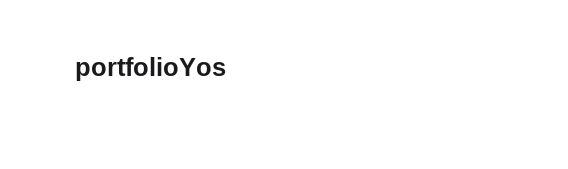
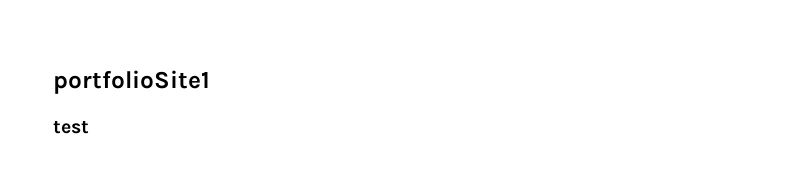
- portfolioYos
+ portfolioSite1
+ test

